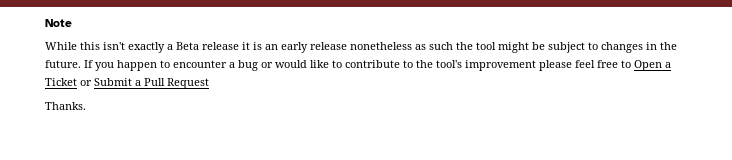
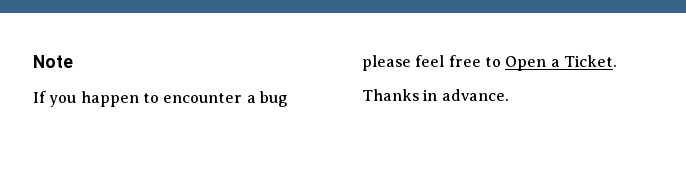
- While this isn't exactly a Beta release it is an early release nonetheless as such the tool might be subject to changes in the future. If you happen to encounter a bug or would like to contribute to the tool's improvement please feel free to Open a Ticket or Submit a Pull Request
- Thanks.
+ If you happen to encounter a bug please feel free to Open a Ticket.
+ Thanks in advance.

